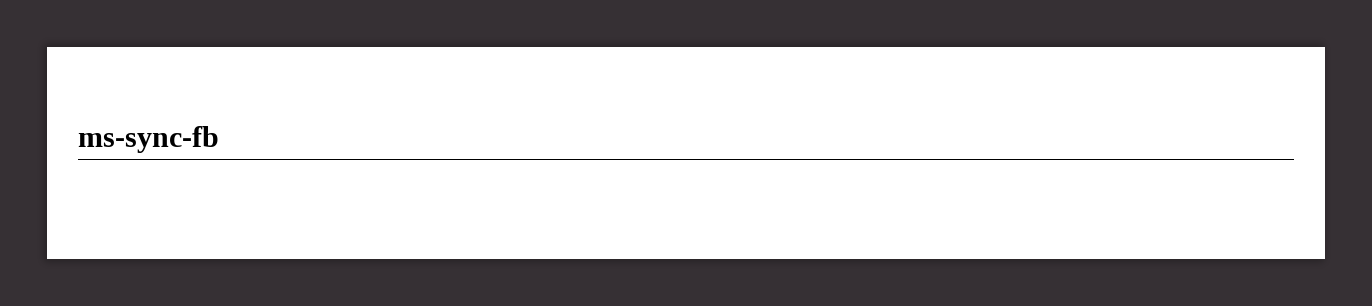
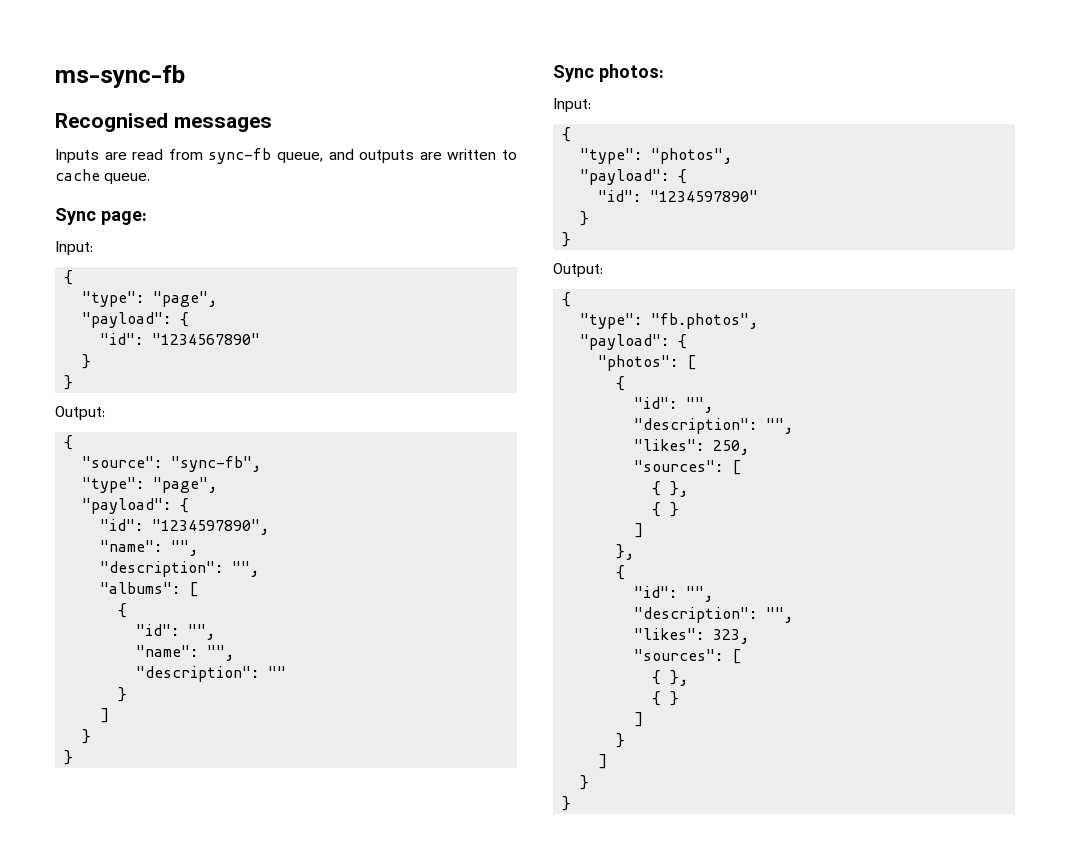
+ Recognised messages
+ Inputs are read from sync-fb queue, and outputs are written to cache queue.
+ Sync page:
+ Input:
+ {
+ "type": "page",
+ "payload": {
+ "id": "1234567890"
+ }
+ }
+ Output:
+ {
+ "source": "sync-fb",
+ "type": "page",
+ "payload": {
+ "id": "1234597890",
+ "name": "",
+ "description": "",
+ "albums": [
+ {
+ "id": "",
+ "name": "",
+ "description": ""
+ }
+ ]
+ }
+ }
+ Sync photos:
+ Input:
+ {
+ "type": "photos",
+ "payload": {
+ "id": "1234597890"
+ }
+ }
+ Output:
+ {
+ "type": "fb.photos",
+ "payload": {
+ "photos": [
+ {
+ "id": "",
+ "description": "",
+ "likes": 250,
+ "sources": [
+ { },
+ { }
+ ]
+ },
+ {
+ "id": "",
+ "description": "",
+ "likes": 323,
+ "sources": [
+ { },
+ { }
+ ]
+ }
+ ]
+ }
+ }

